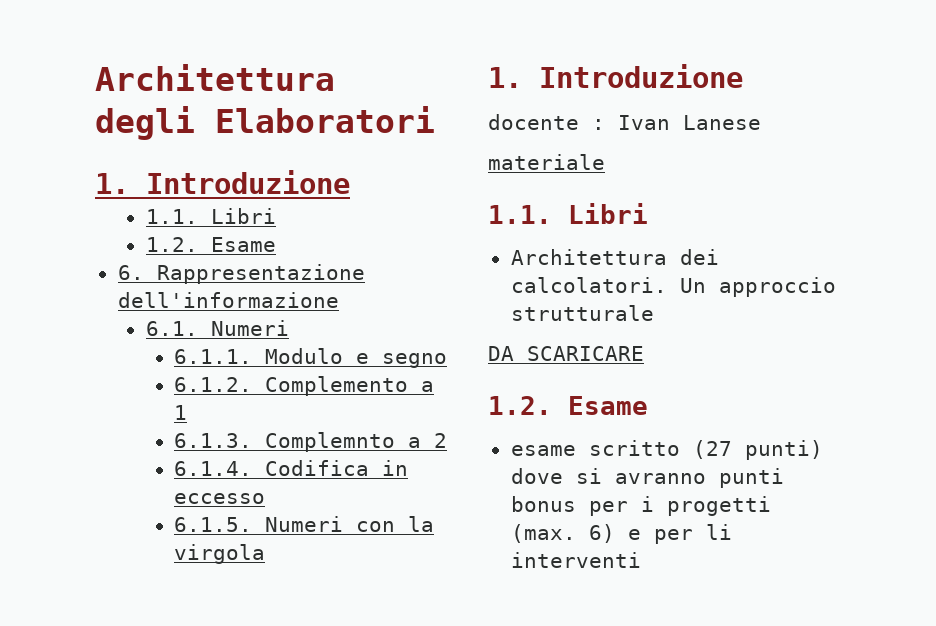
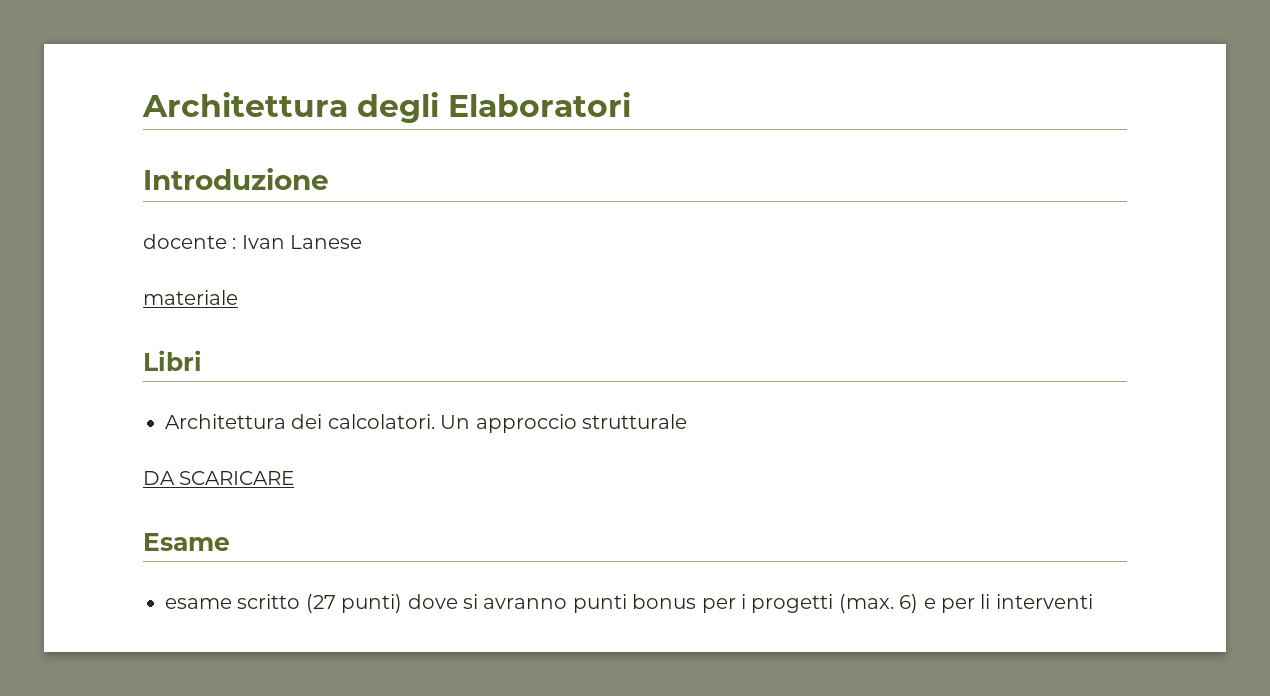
  Architettura degli Elaboratori
- 1. Introduzione
- 1.1. Libri
- 1.2. Esame
- 6. Rappresentazione dell'informazione
- 6.1. Numeri
- 6.1.1. Modulo e segno
- 6.1.2. Complemento a 1
- 6.1.3. Complemnto a 2
- 6.1.4. Codifica in eccesso
- 6.1.5. Numeri con la virgola
- 1. Introduzione
+ Introduzione
  materiale
- 1.1. Libri
+ Libri
  DA SCARICARE
- 1.2. Esame
+ Esame

